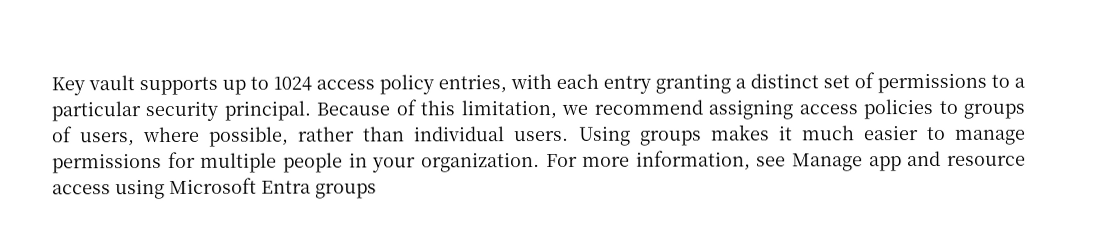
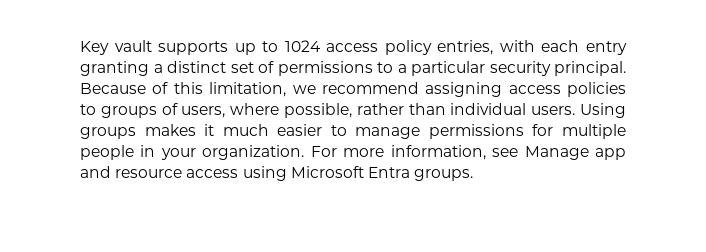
- For more information, see Manage app and resource access using Microsoft Entra groups
+ For more information, see Manage app and resource access using Microsoft Entra groups.

